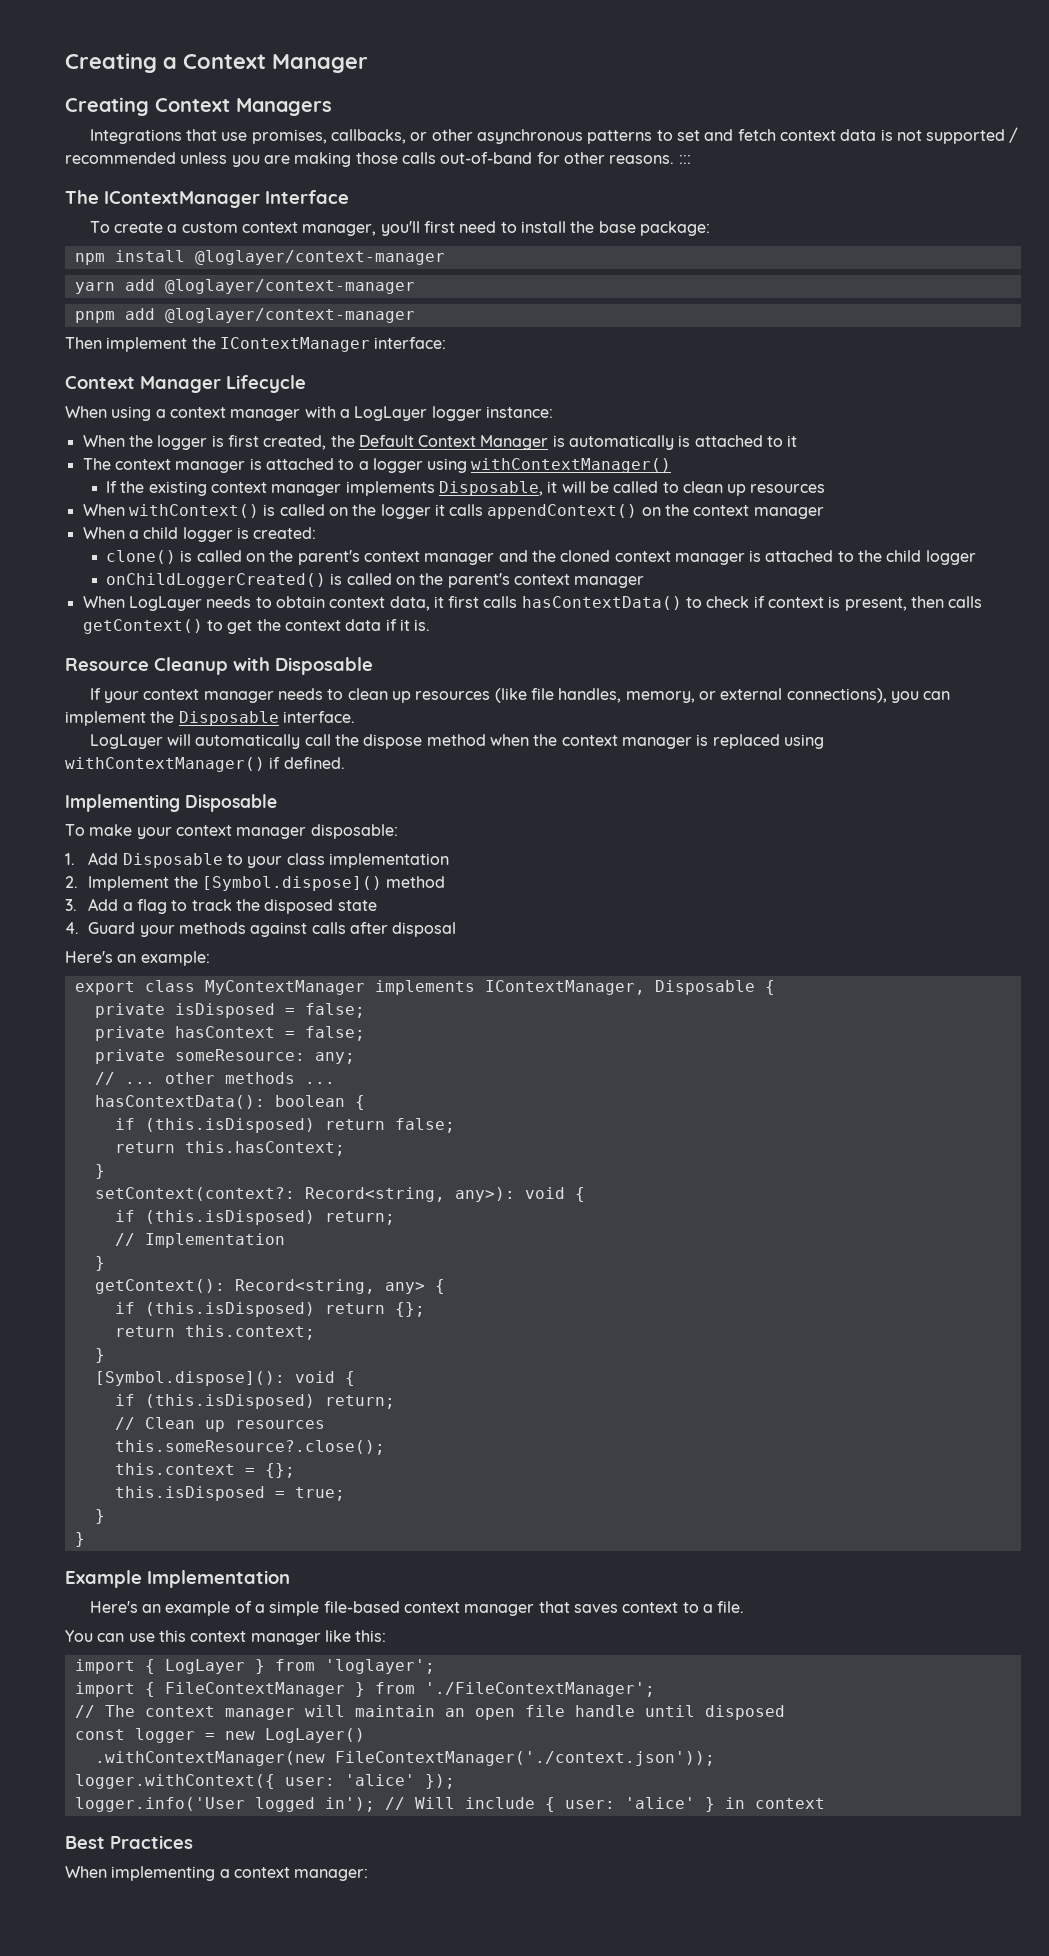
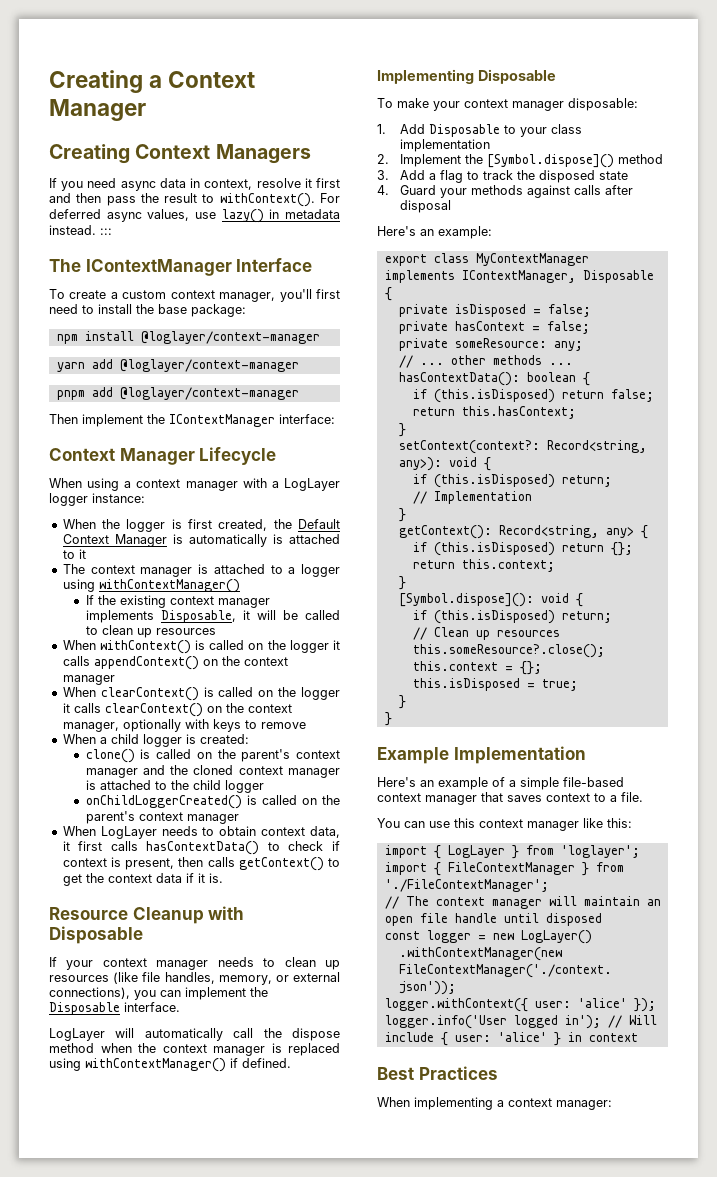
- Integrations that use promises, callbacks, or other asynchronous patterns to set and fetch context data is not supported / recommended unless you are making those calls out-of-band for other reasons. :::
+ If you need async data in context, resolve it first and then pass the result to withContext(). For deferred async values, use lazy() in metadata instead. :::
+ When clearContext() is called on the logger it calls clearContext() on the context manager, optionally with keys to remove

